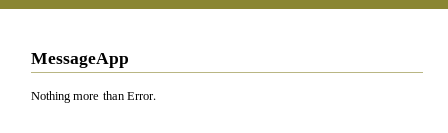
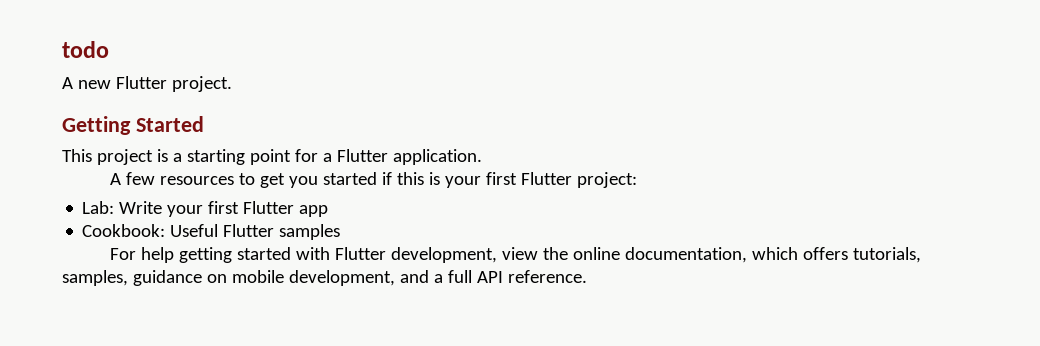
- MessageApp
- Nothing more than Error.
+ todo
+ A new Flutter project.
+ Getting Started
+ This project is a starting point for a Flutter application.
+ A few resources to get you started if this is your first Flutter project:
+ Lab: Write your first Flutter app
+ Cookbook: Useful Flutter samples
+ For help getting started with Flutter development, view the online documentation, which offers tutorials, samples, guidance on mobile development, and a full API reference.

